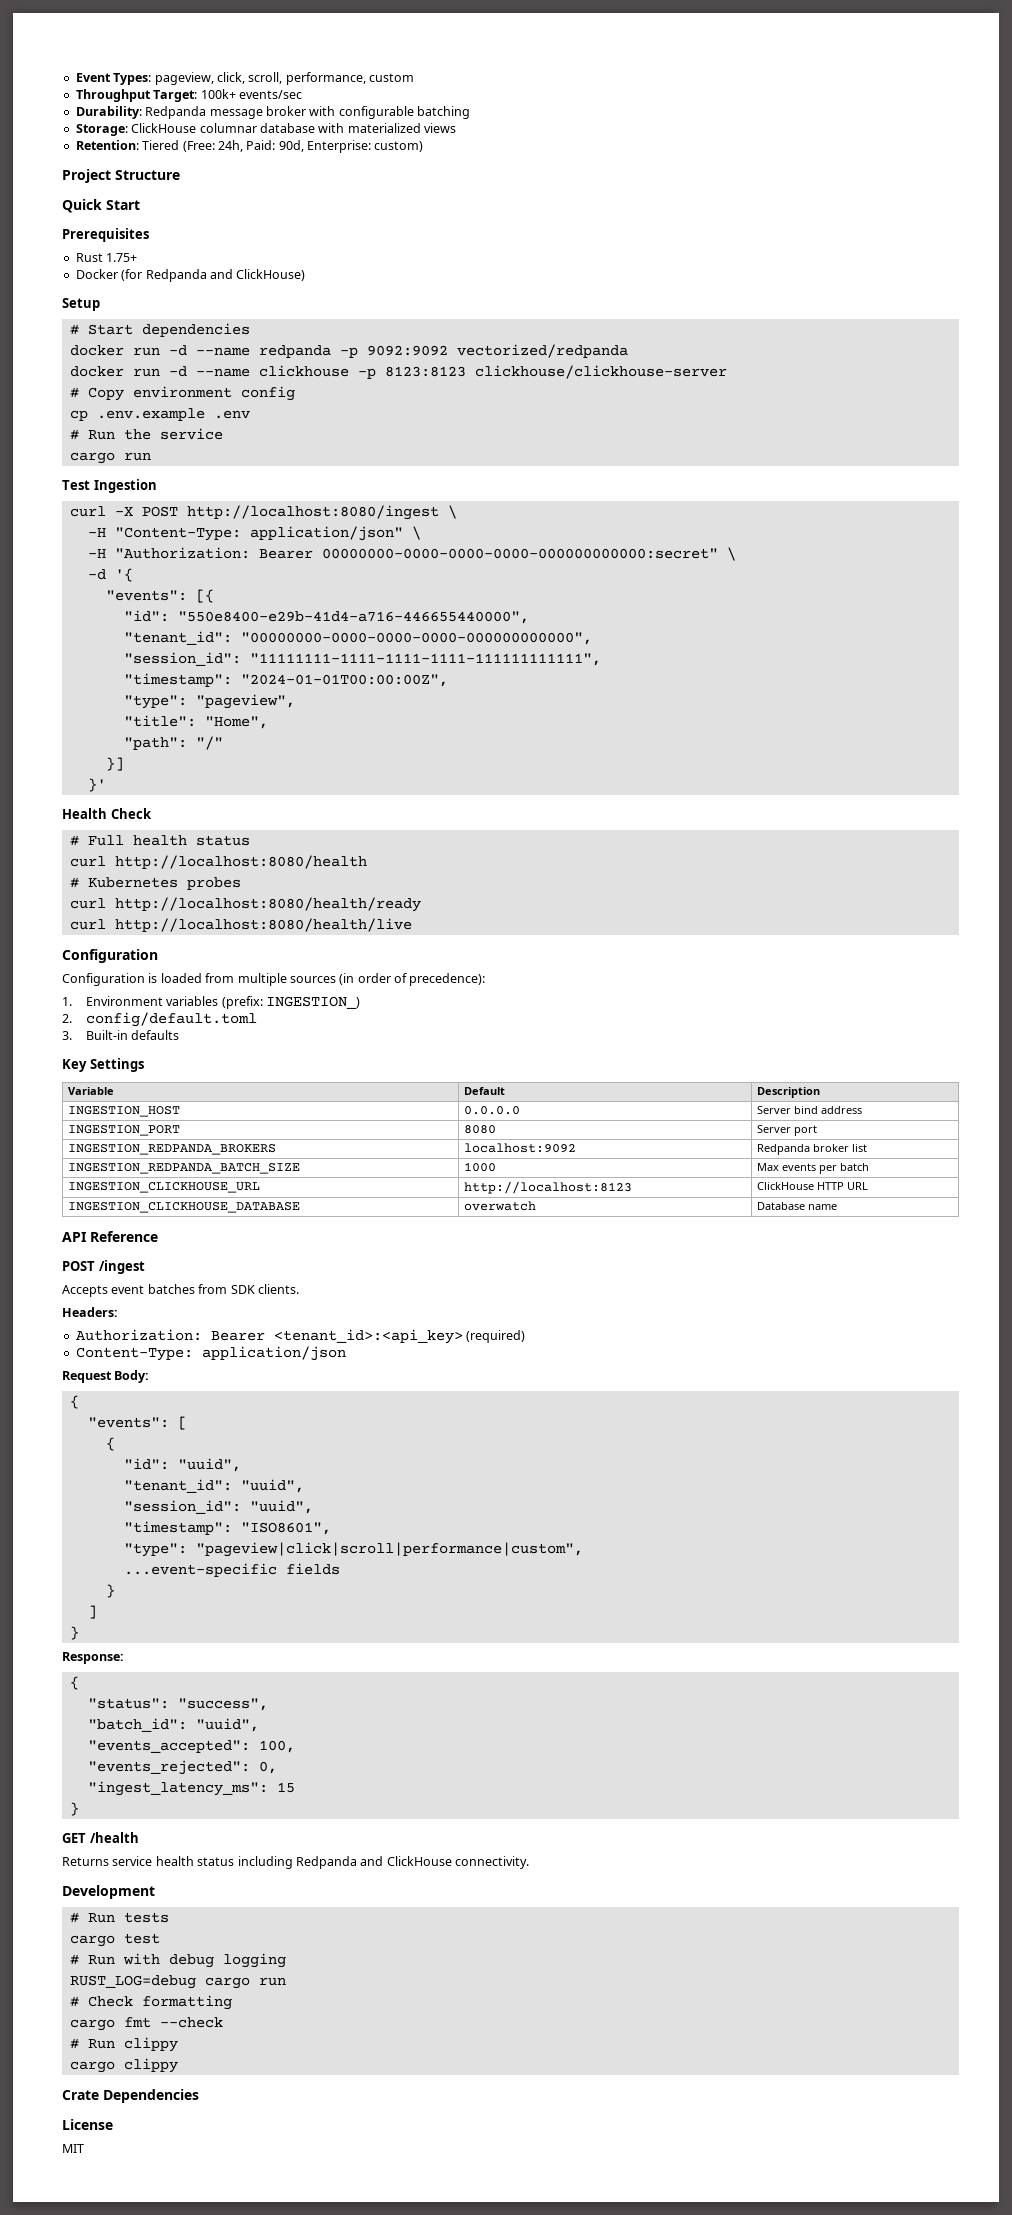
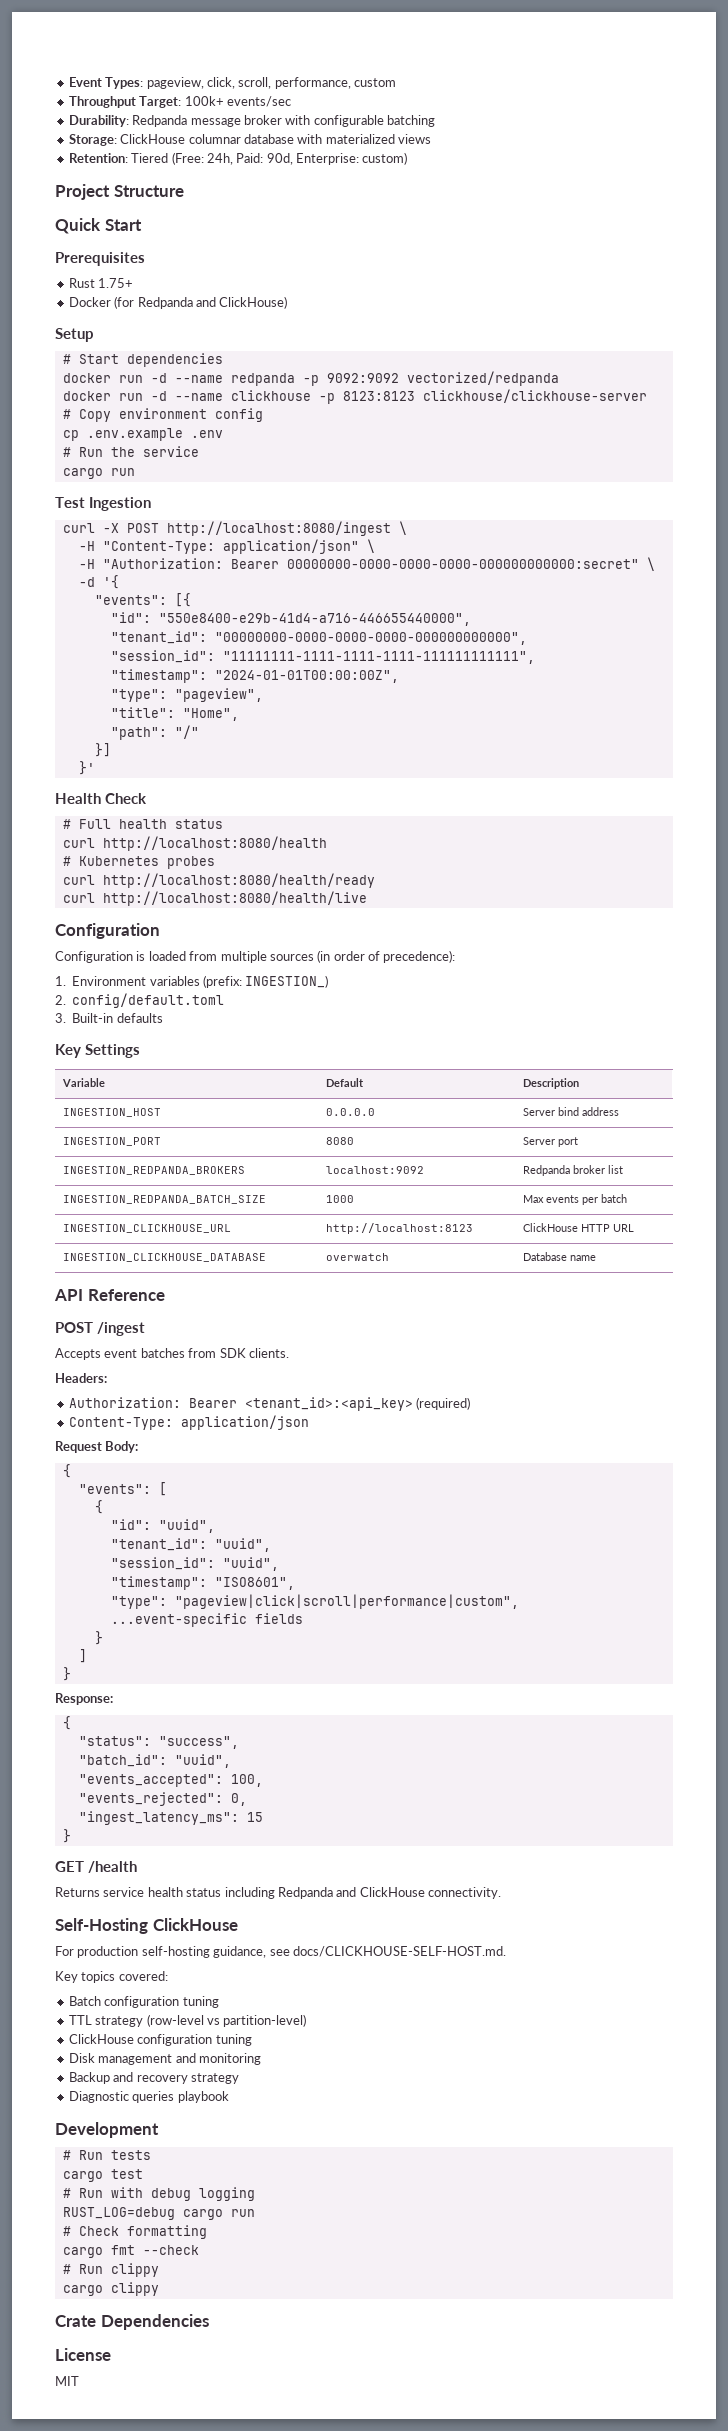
+ Self-Hosting ClickHouse
+ For production self-hosting guidance, see docs/CLICKHOUSE-SELF-HOST.md.
+ Key topics covered:
+ Batch configuration tuning
+ TTL strategy (row-level vs partition-level)
+ ClickHouse configuration tuning
+ Disk management and monitoring
+ Backup and recovery strategy
+ Diagnostic queries playbook

